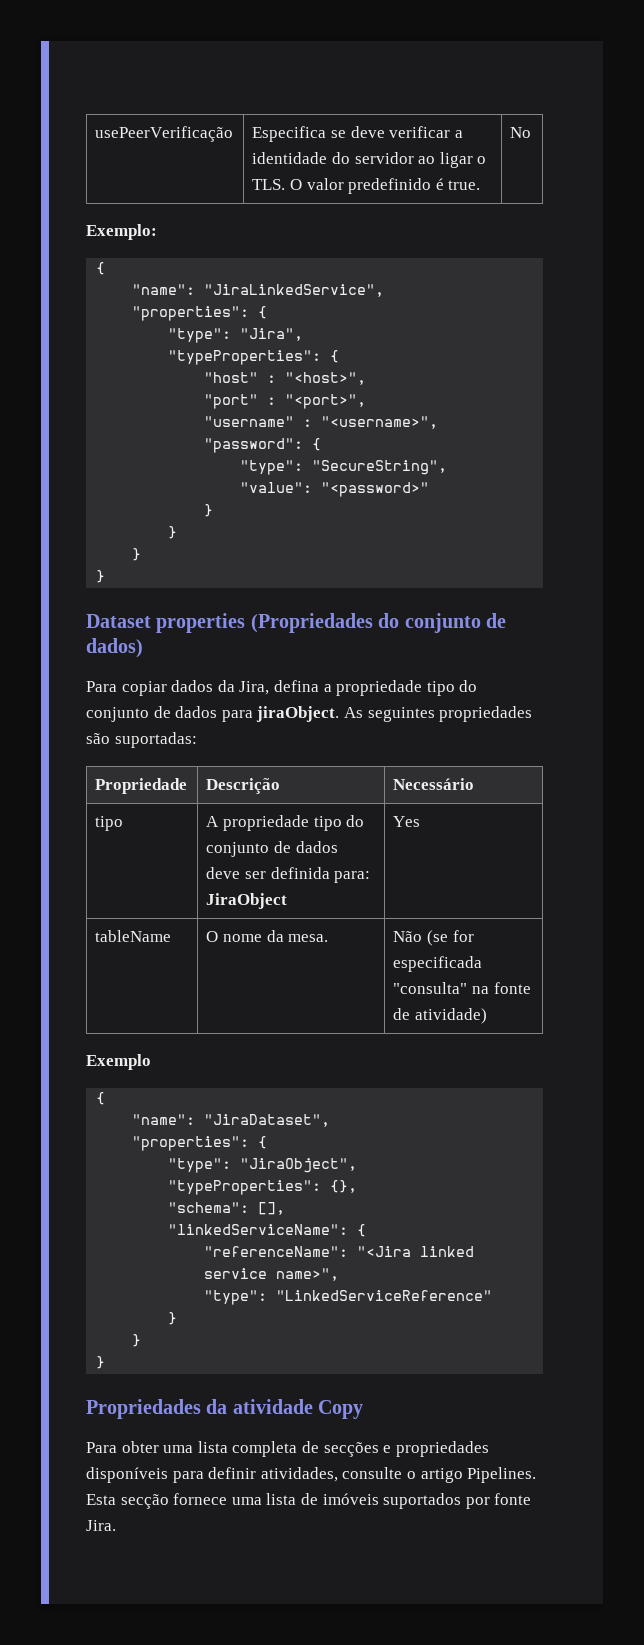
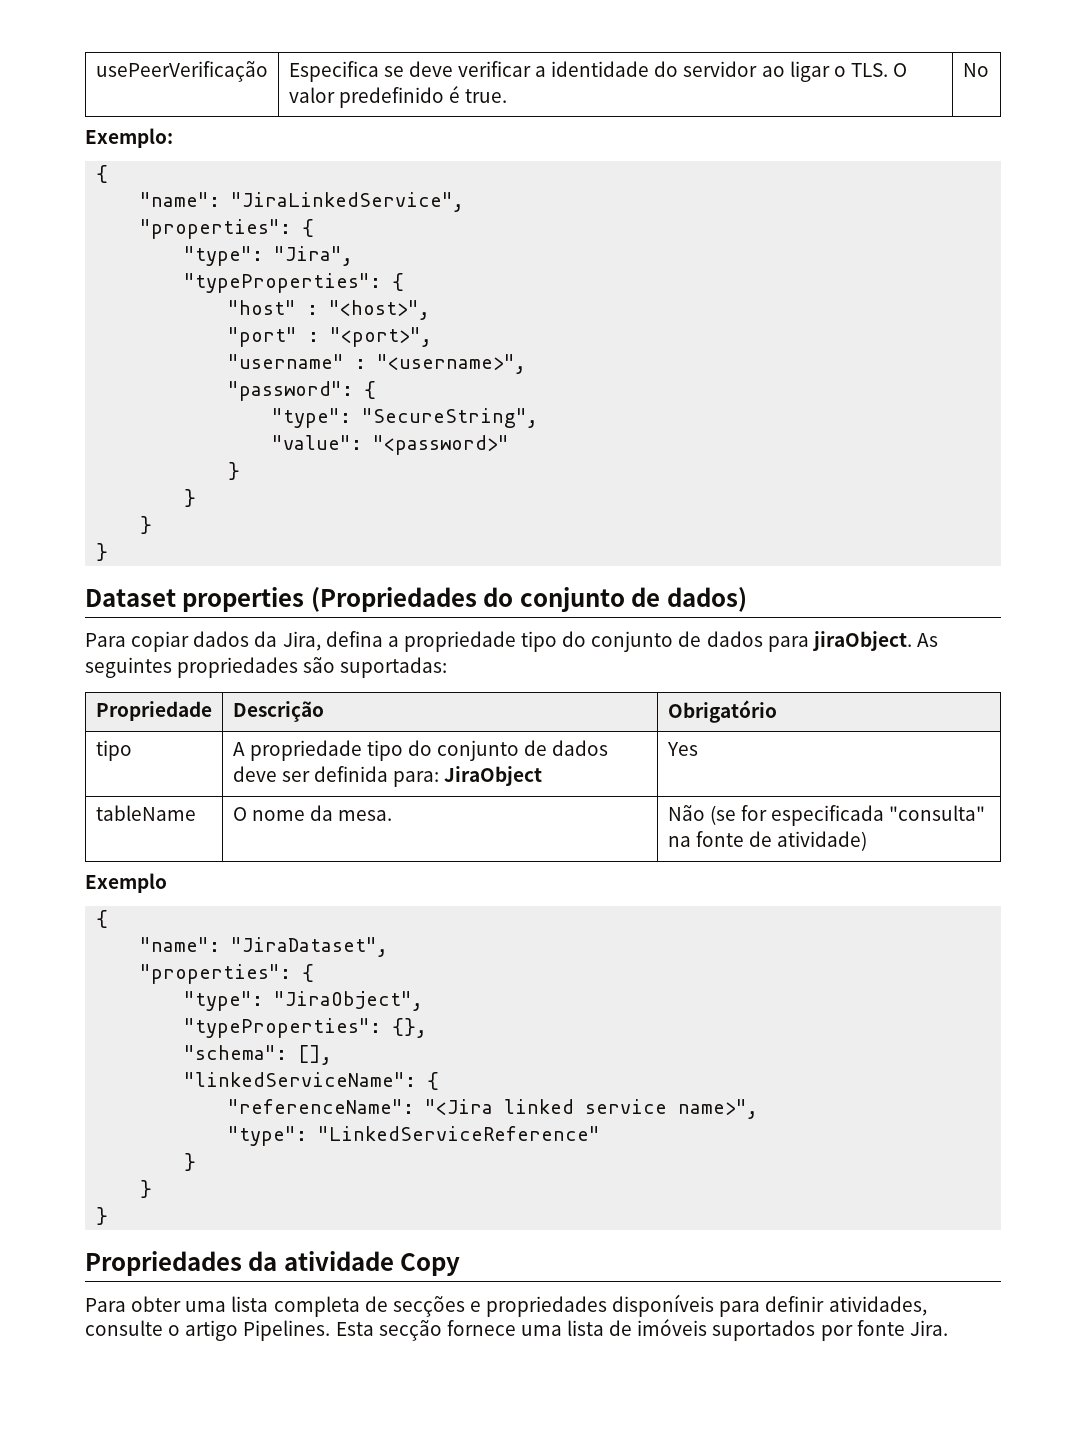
- Propriedade | Descrição | Necessário
+ Propriedade | Descrição | Obrigatório

